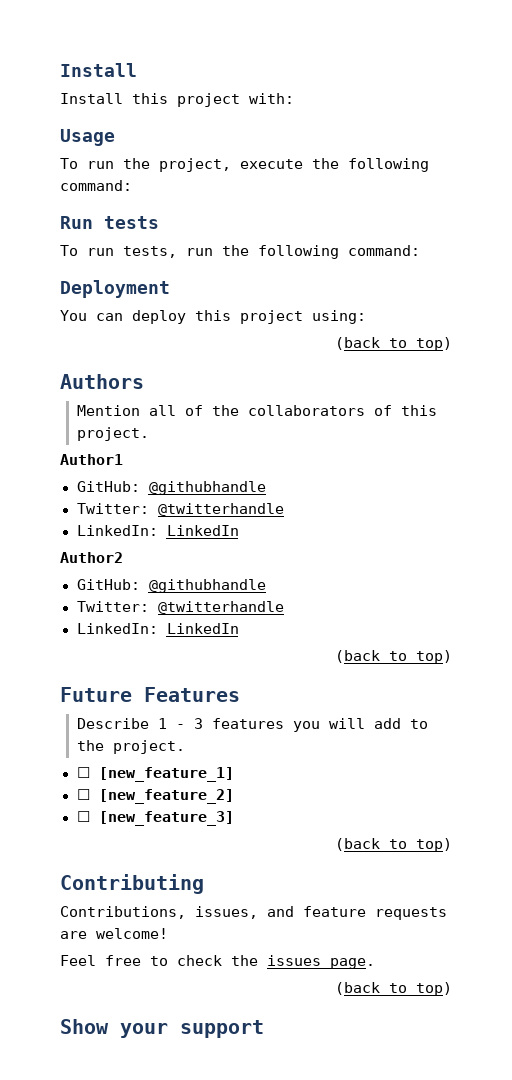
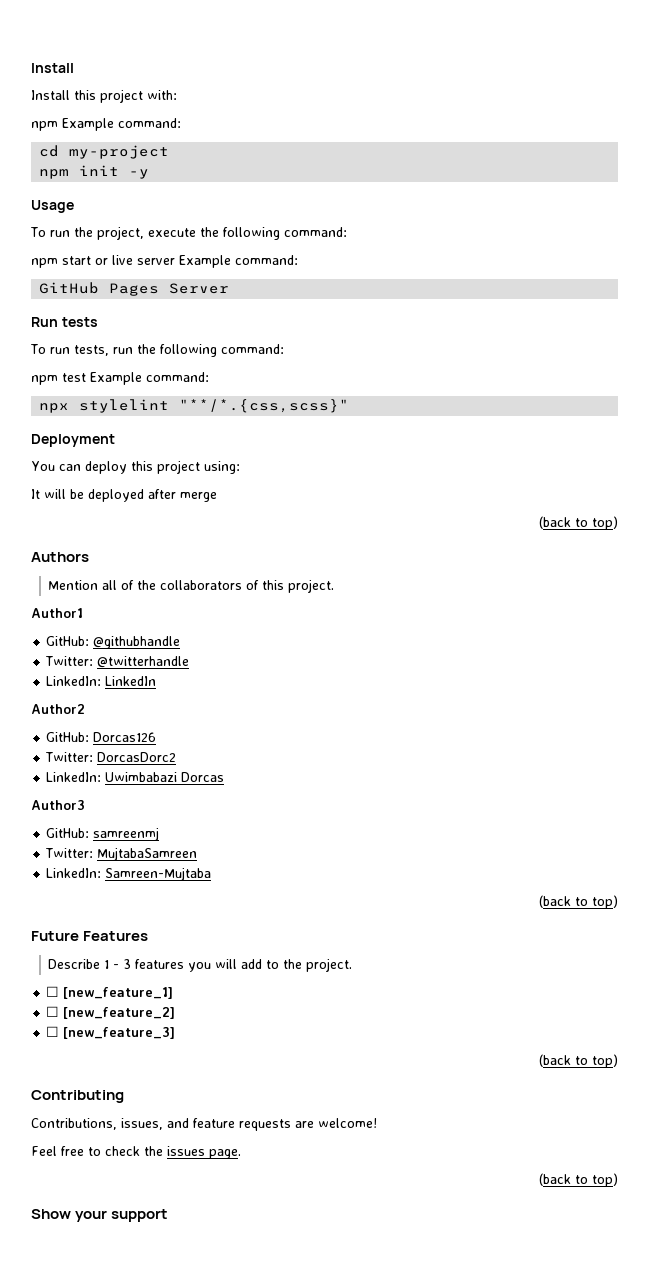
+ npm Example command:
+ cd my-project
+ npm init -y
+ npm start or live server Example command:
+ GitHub Pages Server
+ npm test Example command:
+ npx stylelint "**/*.{css,scss}"
+ It will be deployed after merge
  Author2
- GitHub: @githubhandle
- Twitter: @twitterhandle
- LinkedIn: LinkedIn
+ GitHub: Dorcas126
+ Twitter: DorcasDorc2
+ LinkedIn: Uwimbabazi Dorcas
+ Author3
+ GitHub: samreenmj
+ Twitter: MujtabaSamreen
+ LinkedIn: Samreen-Mujtaba

